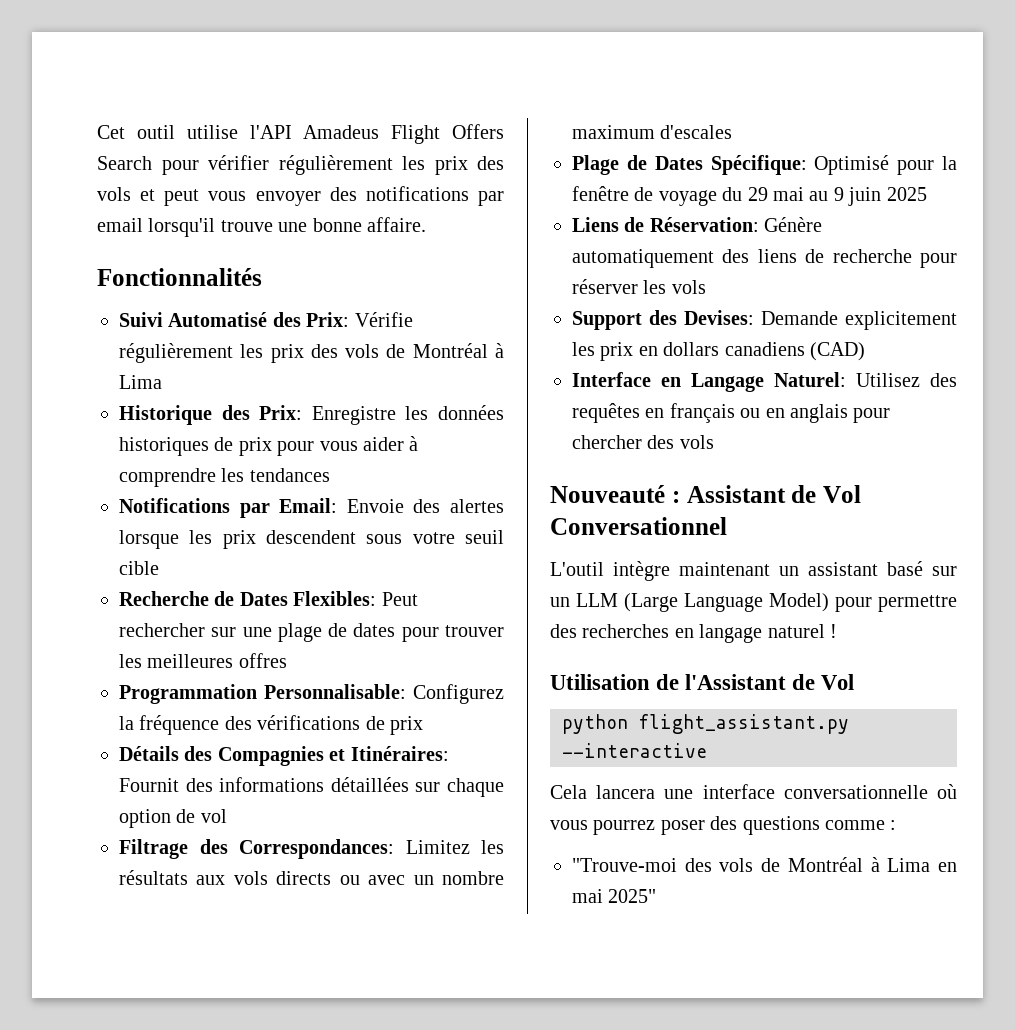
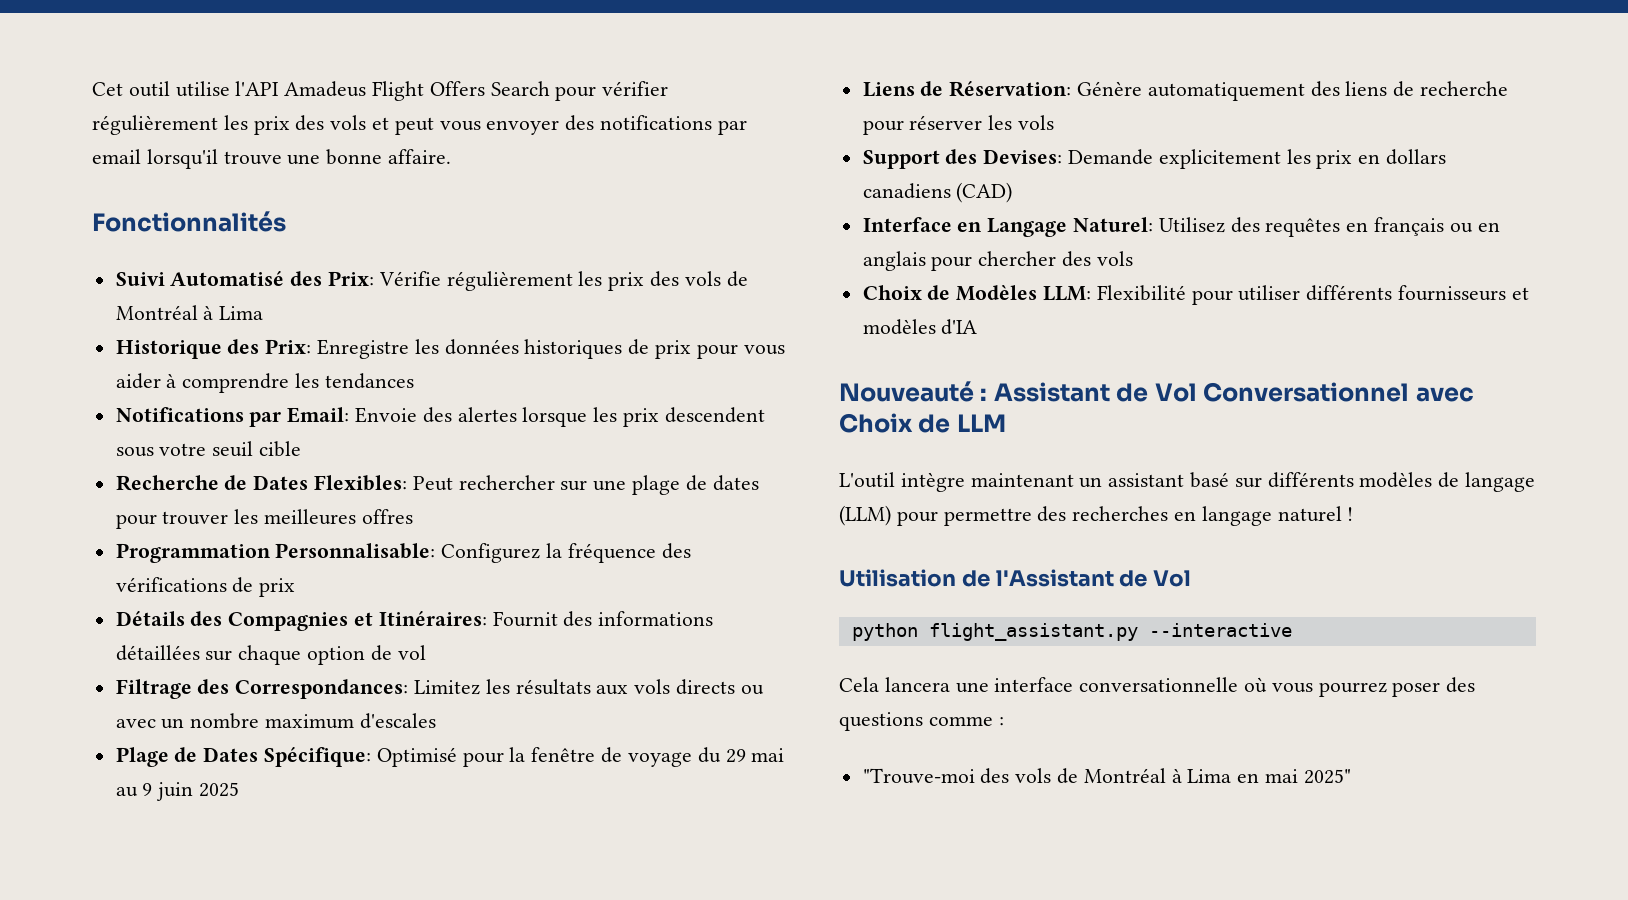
+ Choix de Modèles LLM: Flexibilité pour utiliser différents fournisseurs et modèles d'IA
- Nouveauté : Assistant de Vol Conversationnel
+ Nouveauté : Assistant de Vol Conversationnel avec Choix de LLM
- L'outil intègre maintenant un assistant basé sur un LLM (Large Language Model) pour permettre des recherches en langage naturel !
+ L'outil intègre maintenant un assistant basé sur différents modèles de langage (LLM) pour permettre des recherches en langage naturel !

